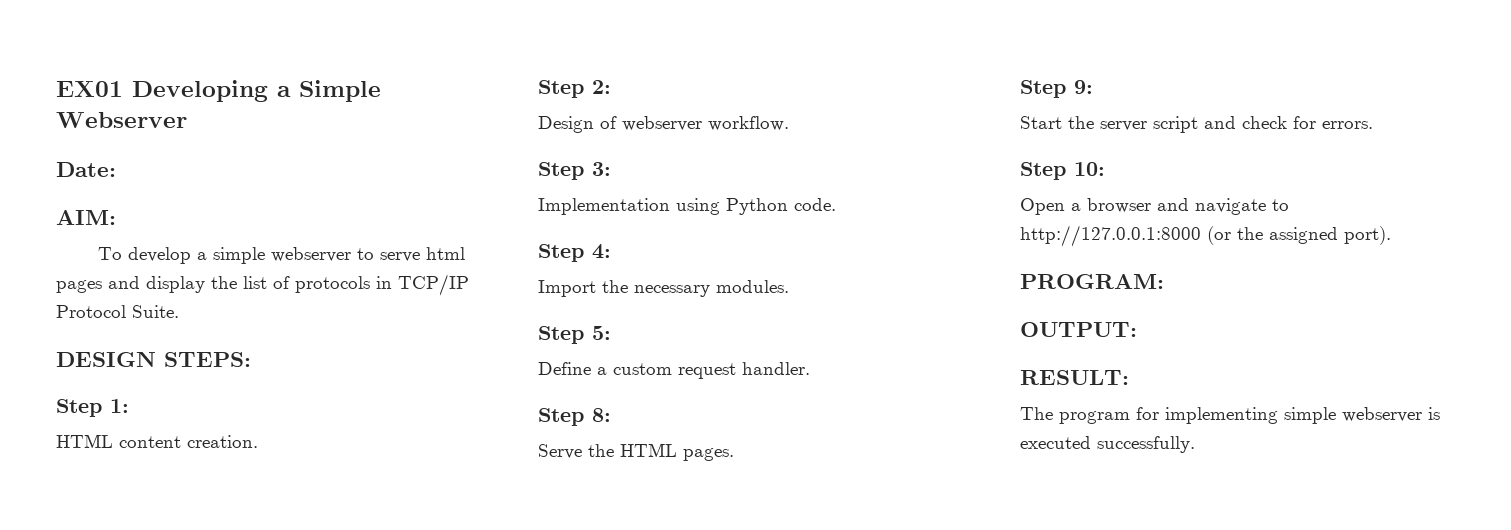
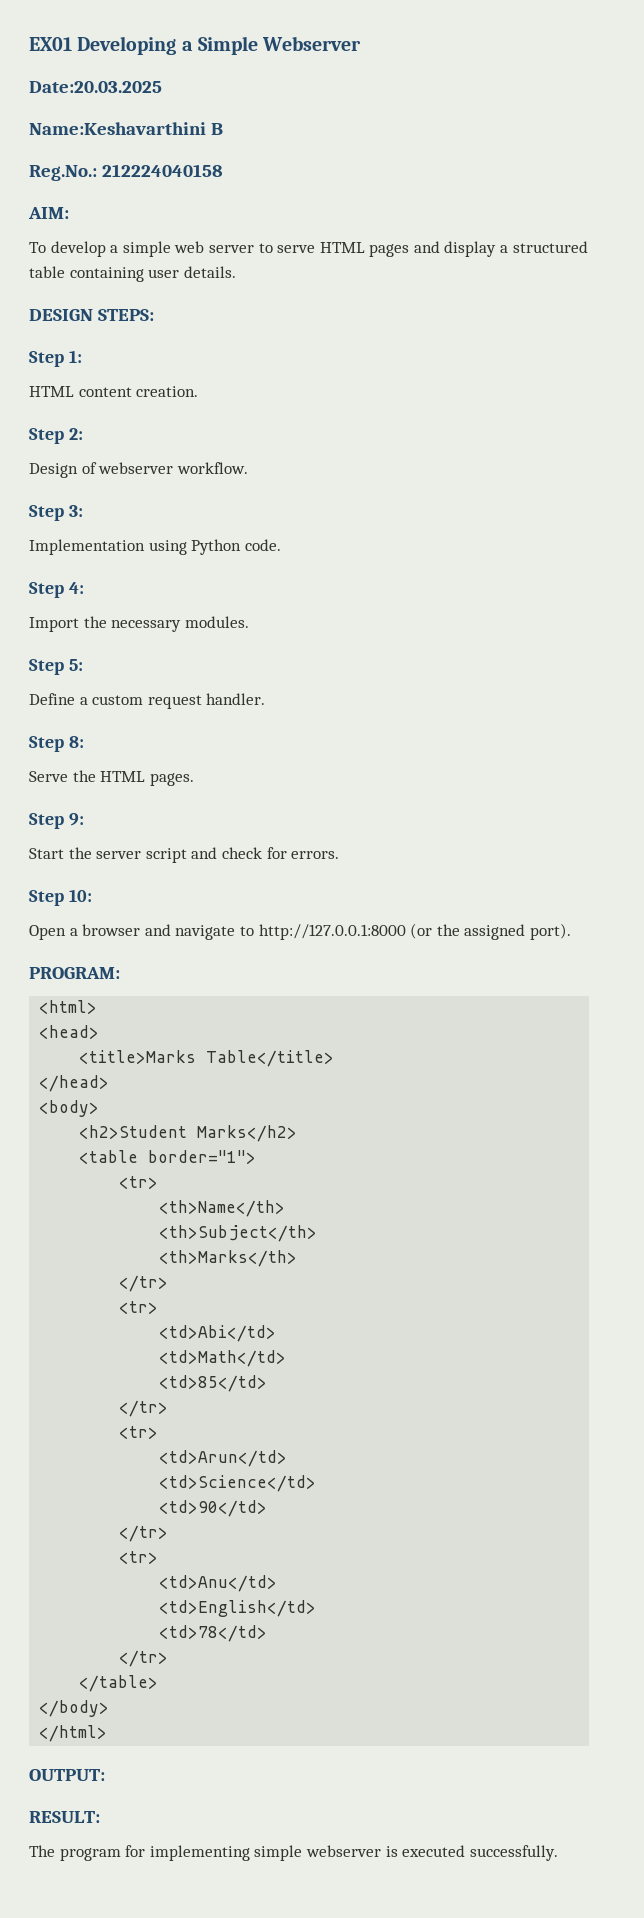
- Date:
+ Date:20.03.2025
+ Name:Keshavarthini B
+ Reg.No.: 212224040158
- To develop a simple webserver to serve html pages and display the list of protocols in TCP/IP Protocol Suite.
+ To develop a simple web server to serve HTML pages and display a structured table containing user details.
+ <html>
+ <head>
+ <title>Marks Table</title>
+ </head>
+ <body>
+ <h2>Student Marks</h2>
+ <table border="1">
+ <tr>
+ <th>Name</th>
+ <th>Subject</th>
+ <th>Marks</th>
+ </tr>
+ <tr>
+ <td>Abi</td>
+ <td>Math</td>
+ <td>85</td>
+ </tr>
+ <tr>
+ <td>Arun</td>
+ <td>Science</td>
+ <td>90</td>
+ </tr>
+ <tr>
+ <td>Anu</td>
+ <td>English</td>
+ <td>78</td>
+ </tr>
+ </table>
+ </body>
+ </html>

